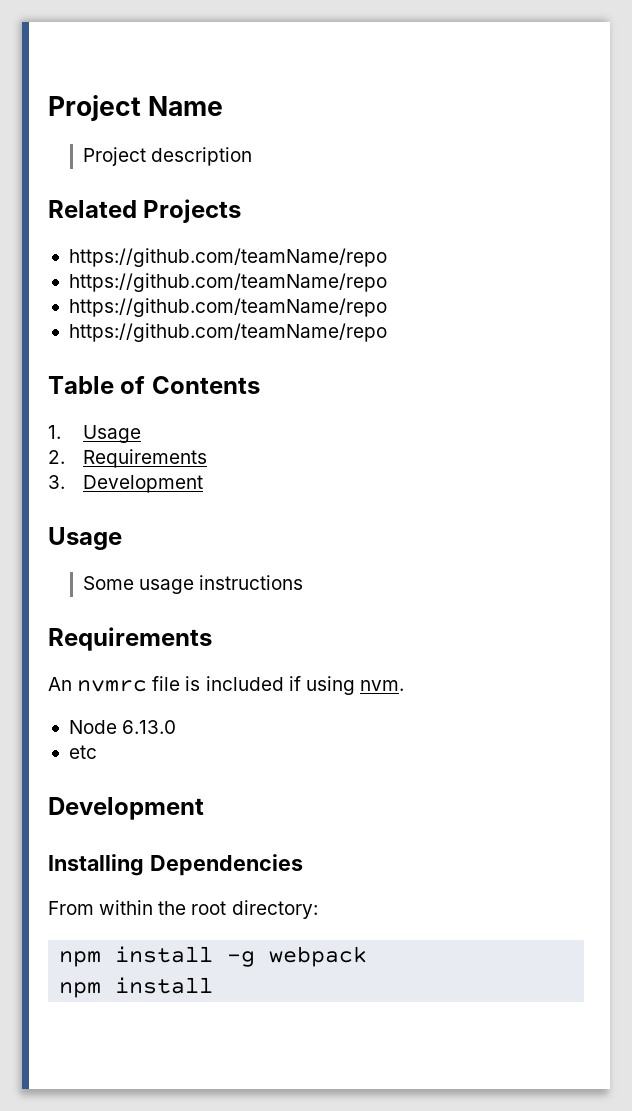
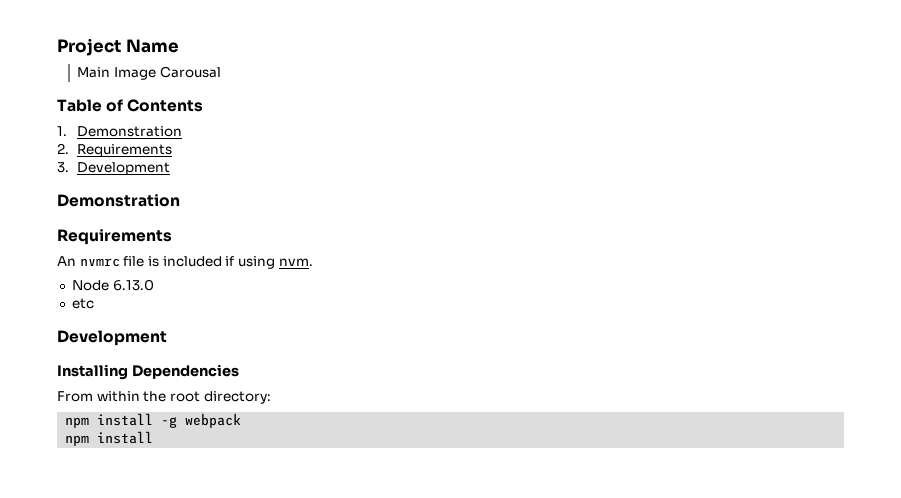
- Project description
- Related Projects
- https://github.com/teamName/repo
- https://github.com/teamName/repo
- https://github.com/teamName/repo
- https://github.com/teamName/repo
+ Main Image Carousal
- 1. Usage
+ 1. Demonstration
  3. Development
- Usage
- Some usage instructions
+ Demonstration

